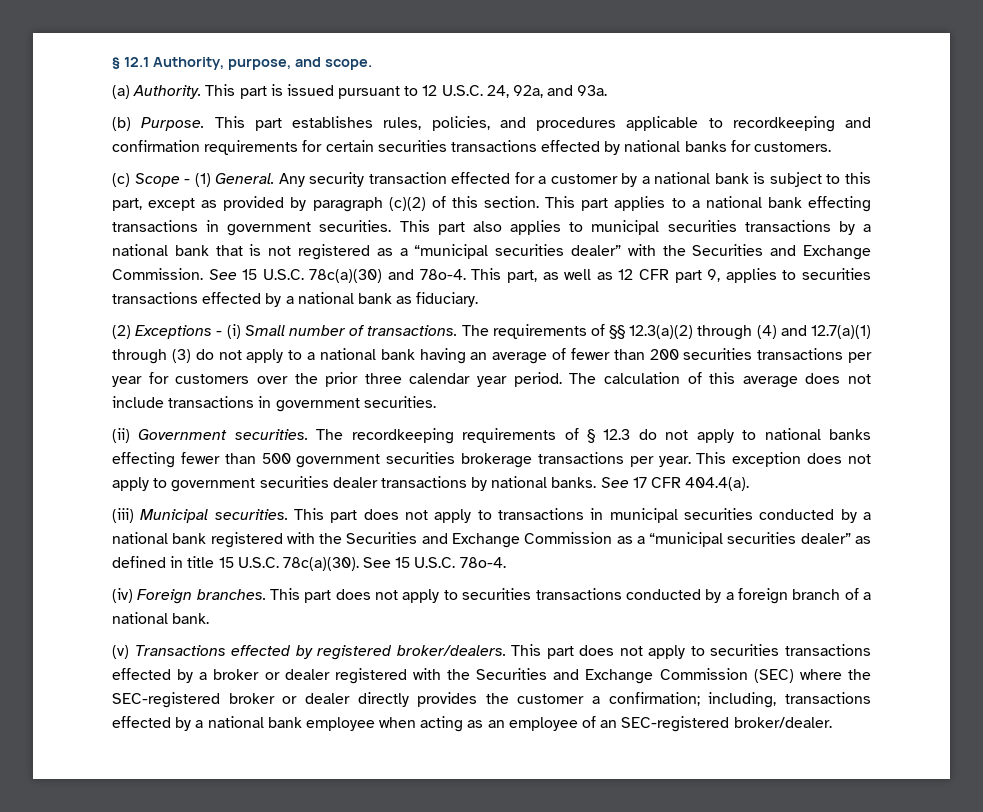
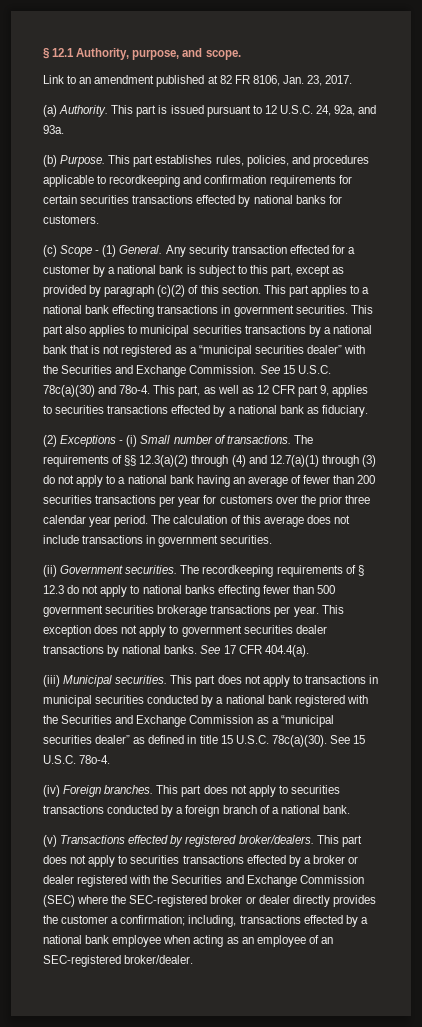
+ Link to an amendment published at 82 FR 8106, Jan. 23, 2017.

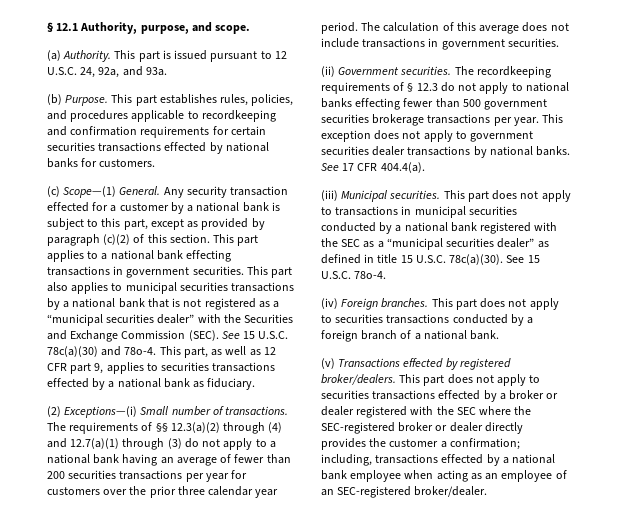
- Link to an amendment published at 82 FR 8106, Jan. 23, 2017.
- (c) Scope - (1) General.
+ (c) Scope—(1) General.
- This part also applies to municipal securities transactions by a national bank that is not registered as a “municipal securities dealer” with the Securities and Exchange Commission.
+ This part also applies to municipal securities transactions by a national bank that is not registered as a “municipal securities dealer” with the Securities and Exchange Commission (SEC).
- (2) Exceptions - (i) Small number of transactions.
+ (2) Exceptions—(i) Small number of transactions.
- This part does not apply to transactions in municipal securities conducted by a national bank registered with the Securities and Exchange Commission as a “municipal securities dealer” as defined in title 15 U.S.C. 78c(a)(30).
+ This part does not apply to transactions in municipal securities conducted by a national bank registered with the SEC as a “municipal securities dealer” as defined in title 15 U.S.C. 78c(a)(30).
- This part does not apply to securities transactions effected by a broker or dealer registered with the Securities and Exchange Commission (SEC) where the SEC-registered broker or dealer directly provides the customer a confirmation; including, transactions effected by a national bank employee when acting as an employee of an SEC-registered broker/dealer.
+ This part does not apply to securities transactions effected by a broker or dealer registered with the SEC where the SEC-registered broker or dealer directly provides the customer a confirmation; including, transactions effected by a national bank employee when acting as an employee of an SEC-registered broker/dealer.

